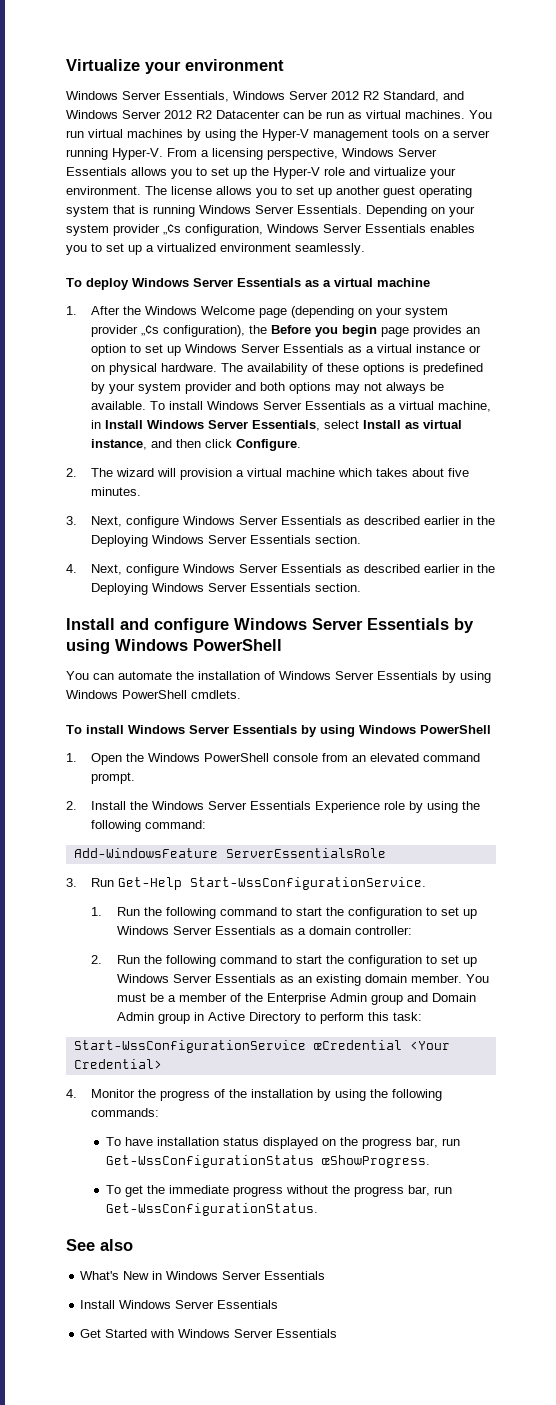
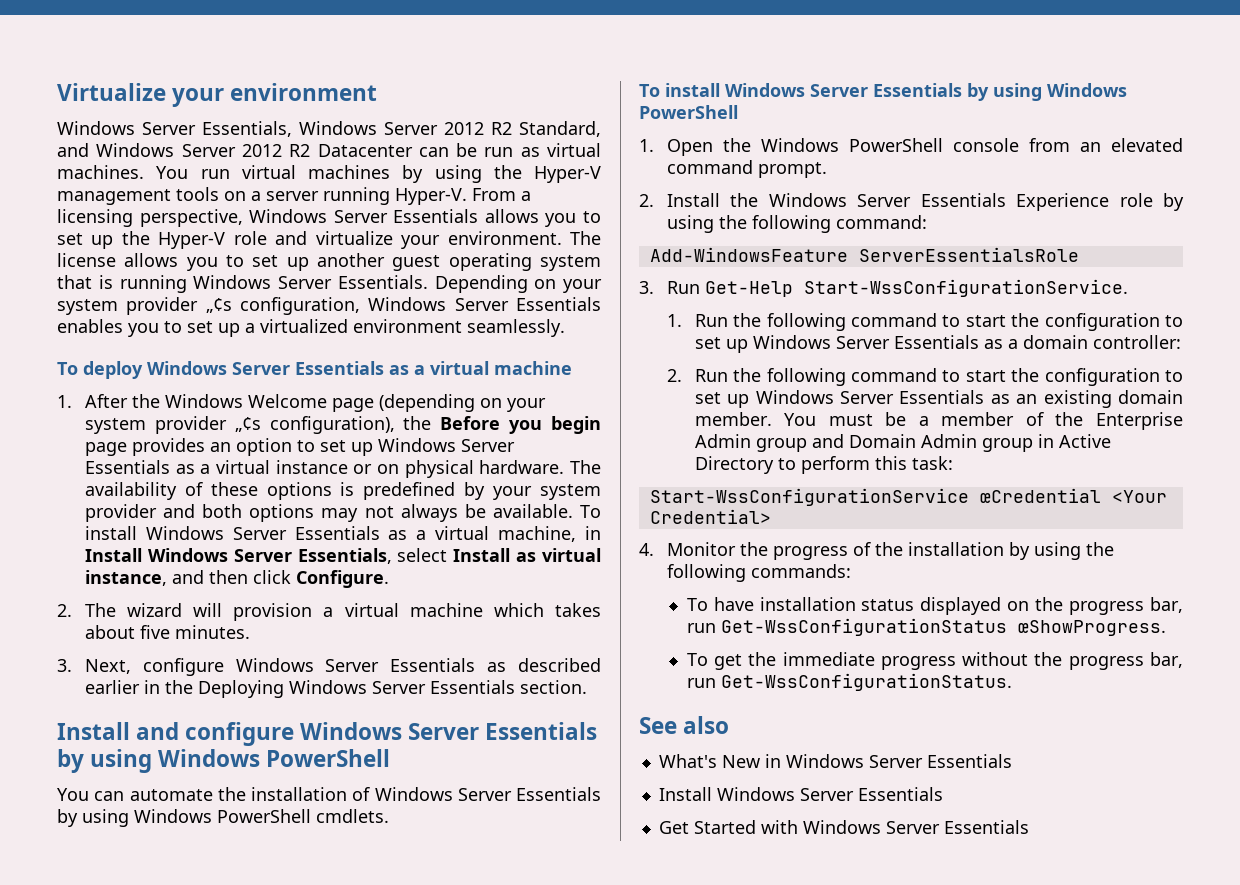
- 4. Next, configure Windows Server Essentials as described earlier in the Deploying Windows Server Essentials section.

